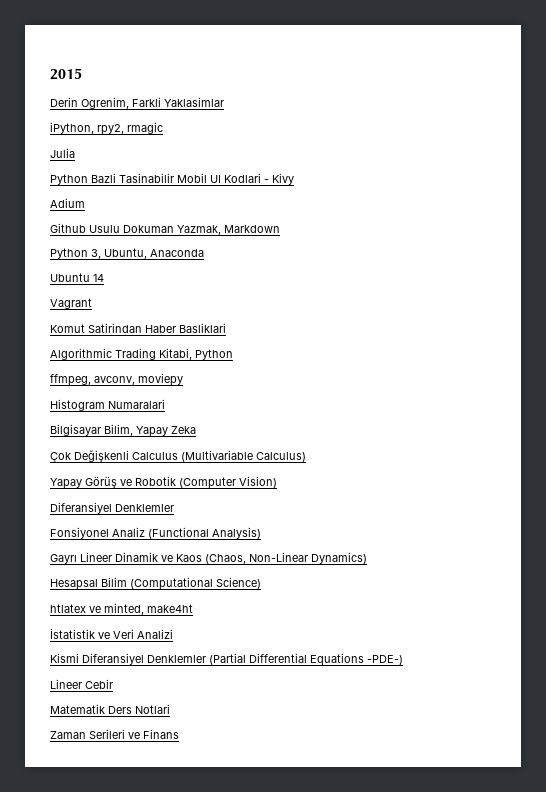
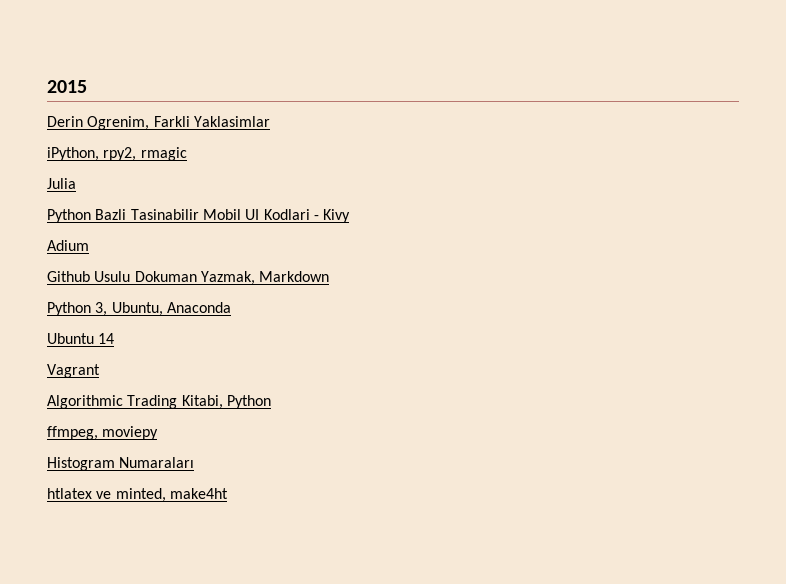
- Komut Satirindan Haber Basliklari
- ffmpeg, avconv, moviepy
+ ffmpeg, moviepy
- Histogram Numaralari
- Bilgisayar Bilim, Yapay Zeka
- Çok Değişkenli Calculus (Multivariable Calculus)
- Yapay Görüş ve Robotik (Computer Vision)
- Diferansiyel Denklemler
- Fonsiyonel Analiz (Functional Analysis)
- Gayrı Lineer Dinamik ve Kaos (Chaos, Non-Linear Dynamics)
- Hesapsal Bilim (Computational Science)
+ Histogram Numaraları
  htlatex ve minted, make4ht
- İstatistik ve Veri Analizi
- Kismi Diferansiyel Denklemler (Partial Differential Equations -PDE-)
- Lineer Cebir
- Matematik Ders Notlari
- Zaman Serileri ve Finans

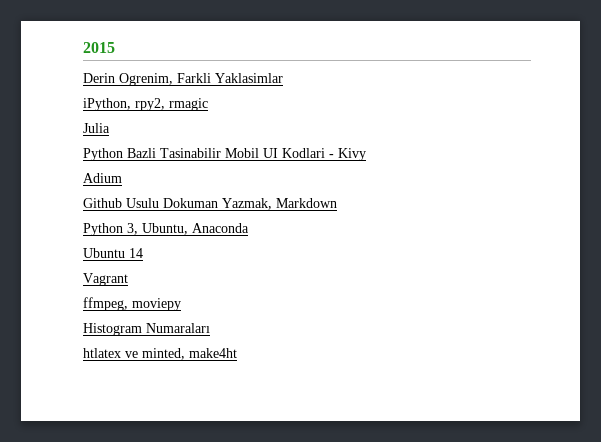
- Algorithmic Trading Kitabi, Python

